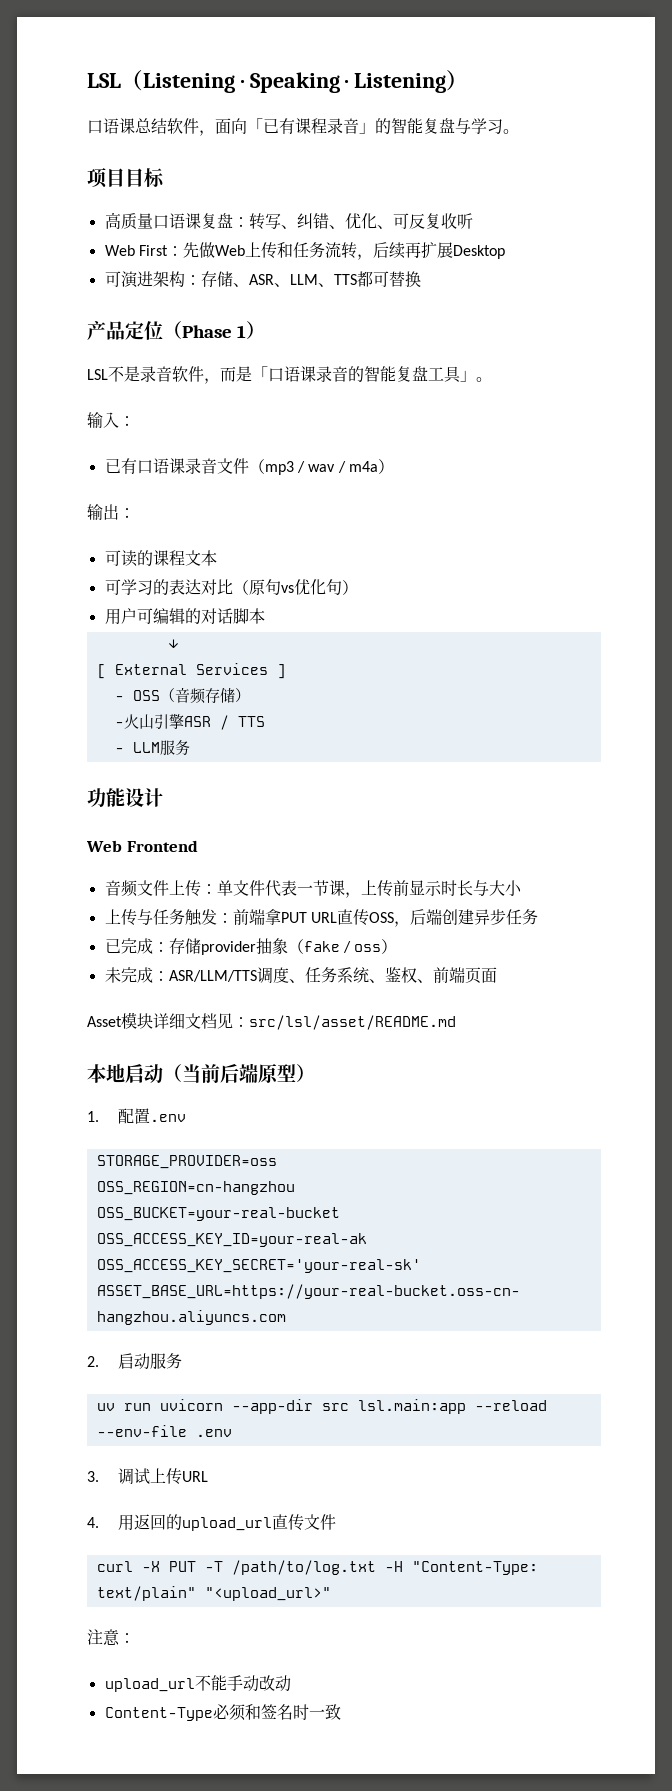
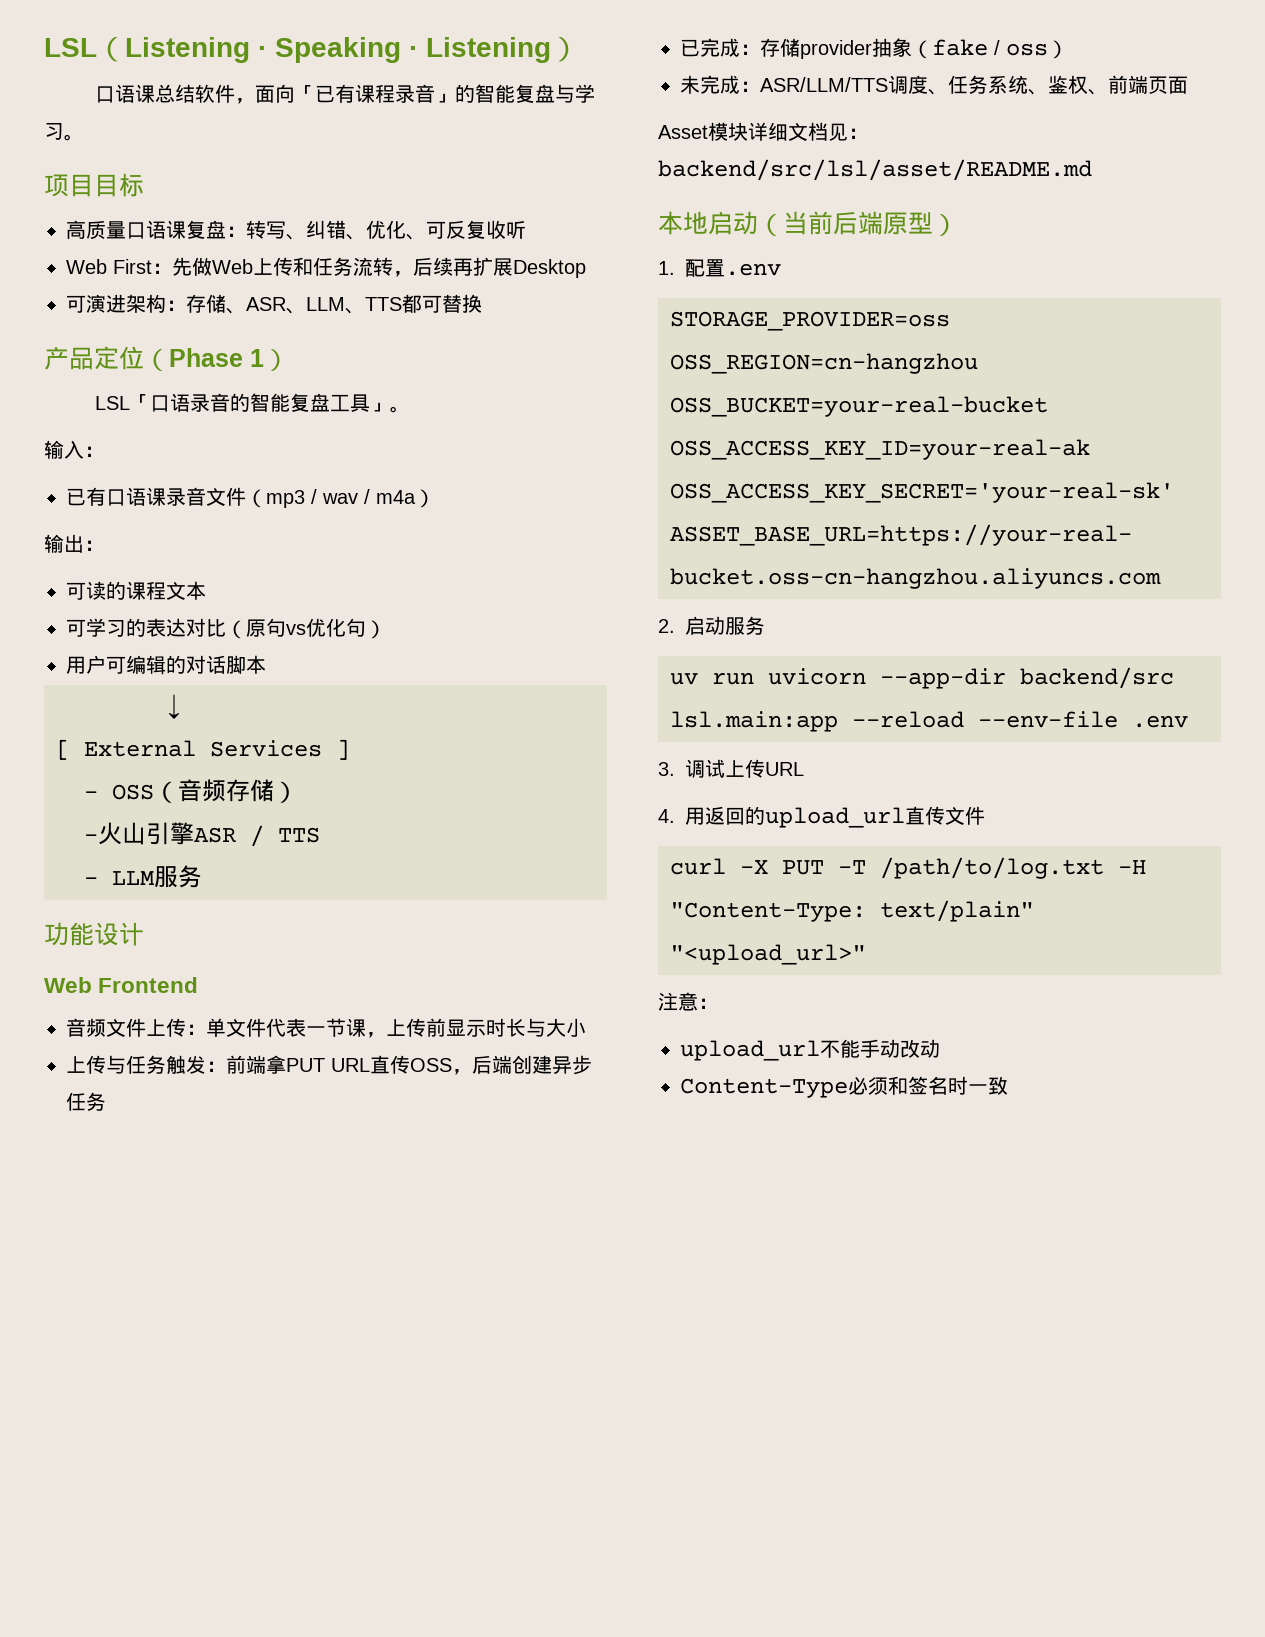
- LSL不是录音软件，而是「口语课录音的智能复盘工具」。
+ LSL「口语录音的智能复盘工具」。
- Asset模块详细文档见：src/lsl/asset/README.md
+ Asset模块详细文档见：backend/src/lsl/asset/README.md
- uv run uvicorn --app-dir src lsl.main:app --reload --env-file .env
+ uv run uvicorn --app-dir backend/src lsl.main:app --reload --env-file .env

